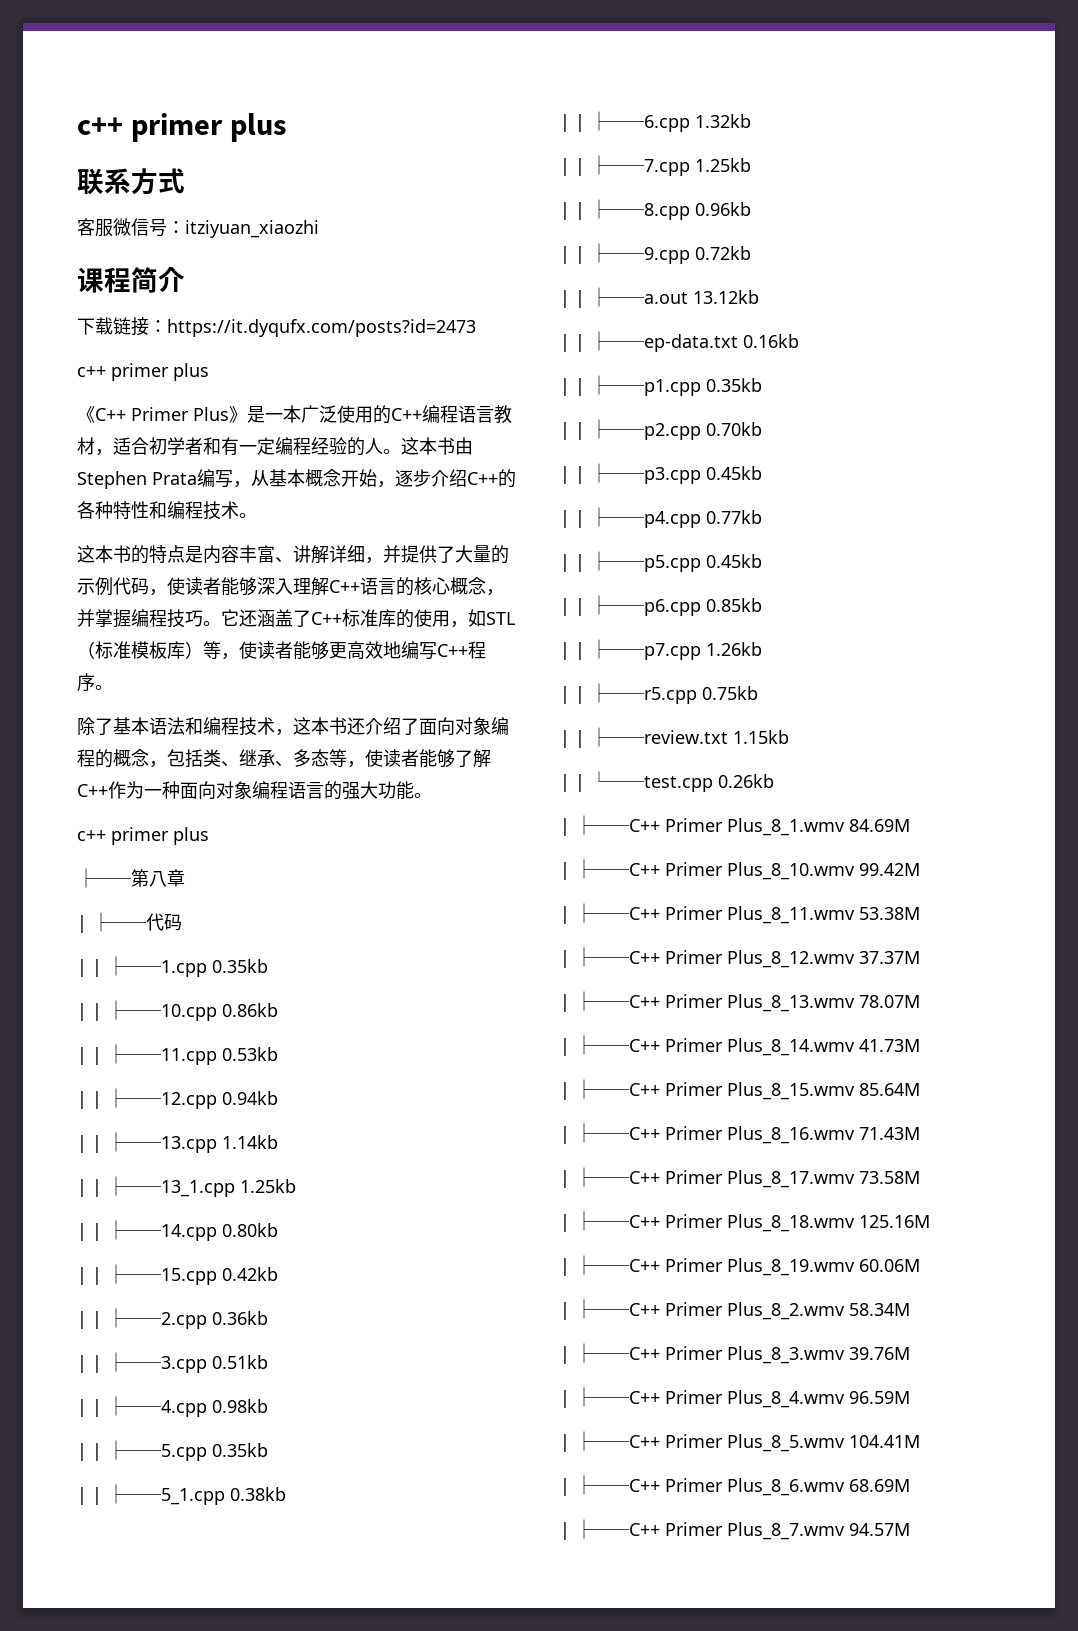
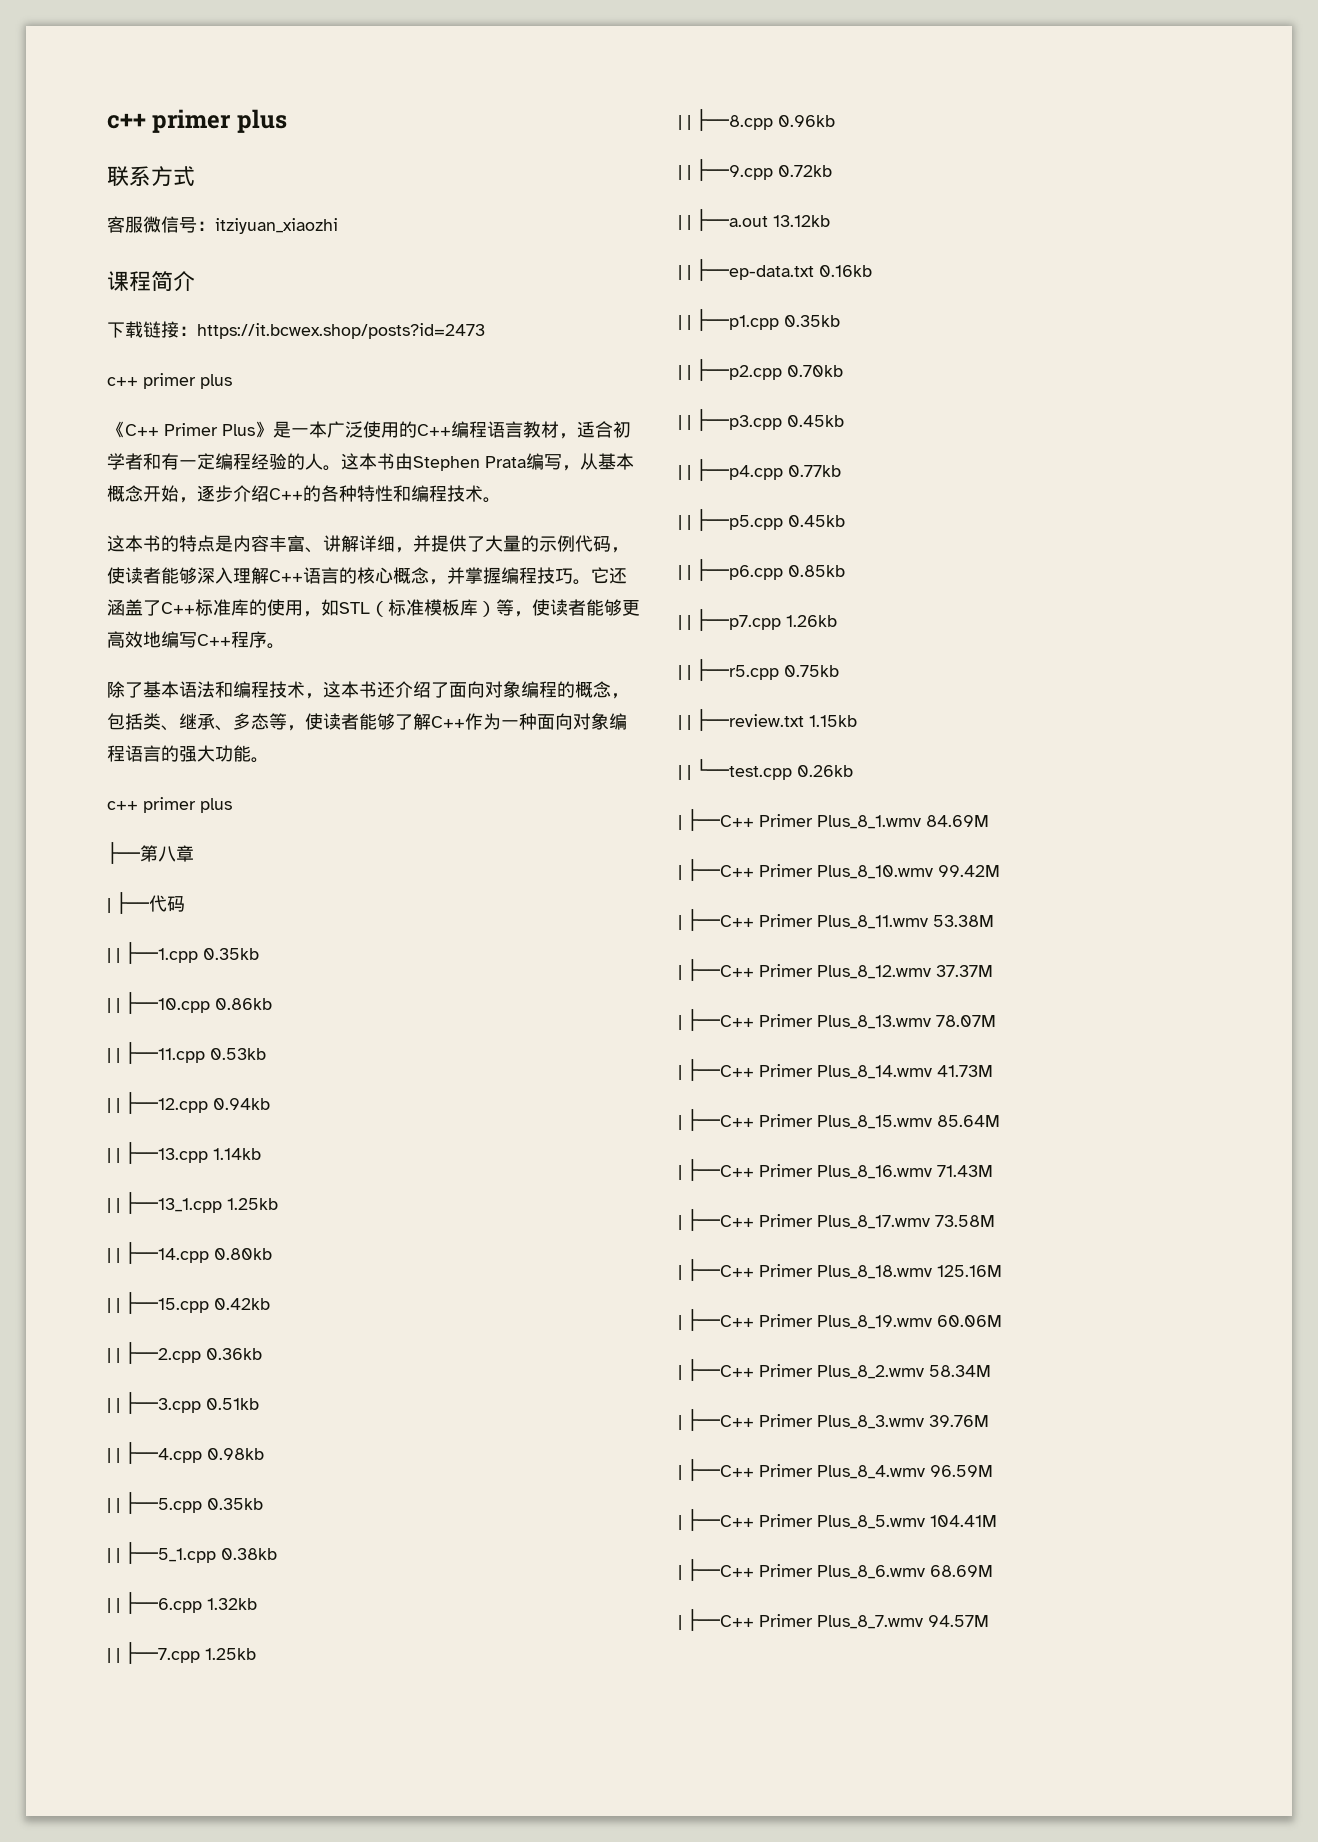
- 下载链接：https://it.dyqufx.com/posts?id=2473
+ 下载链接：https://it.bcwex.shop/posts?id=2473

